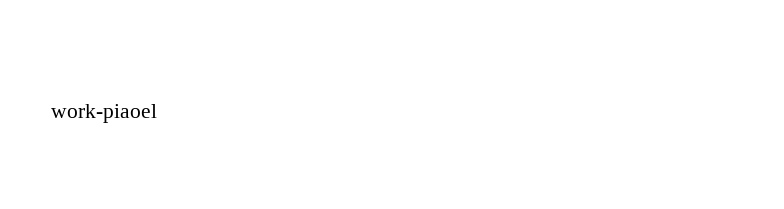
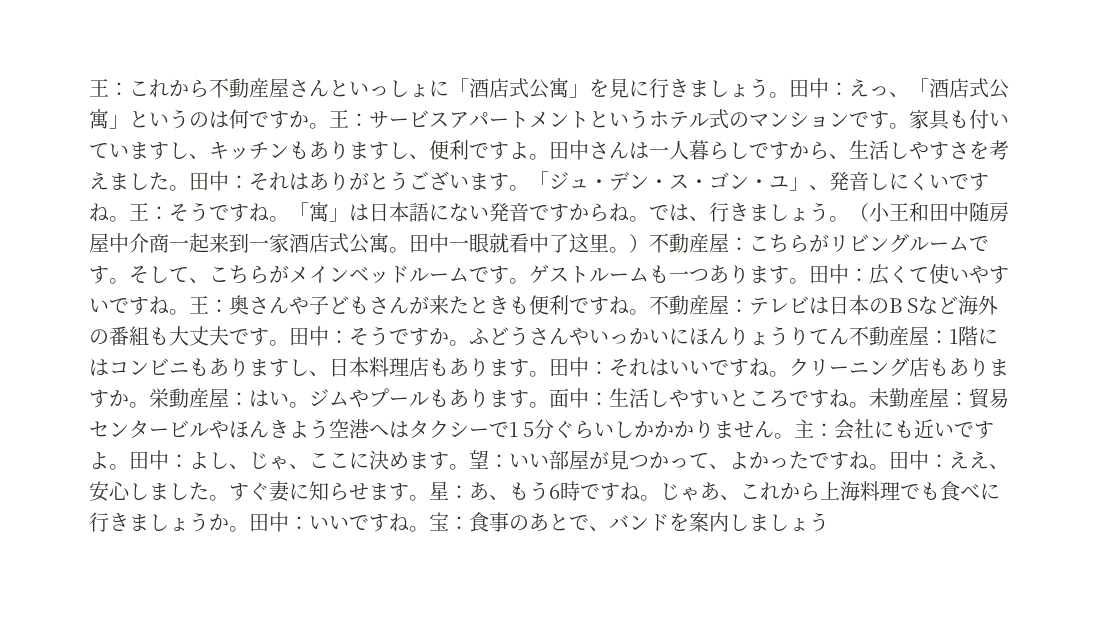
- work-piaoel
+ 王：これから不動産屋さんといっしょに「酒店式公寓」を⾒に⾏きましょう。⽥中：えっ、「酒店式公寓」というのは何ですか。王：サービスアパートメントというホテル式のマンションです。家具も付いていますし、キッチンもありますし、便利ですよ。⽥中さんは⼀⼈暮らしですから、⽣活しやすさを考えました。⽥中：それはありがとうございます。「ジュ・デン・ス・ゴン・ユ」、発⾳しにくいですね。王：そうですね。「寓」は⽇本語にない発⾳ですからね。では、⾏きましょう。（⼩王和⽥中随房屋中介商⼀起来到⼀家酒店式公寓。⽥中⼀眼就看中了这⾥。）不動産屋：こちらがリビングルームです。そして、こちらがメインベッドルームです。ゲストルームも⼀つあります。⽥中：広くて使いやすいですね。王：奥さんや⼦どもさんが来たときも便利ですね。不動産屋：テレビは⽇本のB Sなど海外の番組も⼤丈夫です。⽥中：そうですか。ふどうさんやいっかいにほんりょうりてん不動産屋：1階にはコンビニもありますし、⽇本料理店もあります。⽥中：それはいいですね。クリーニング店もありますか。栄動産屋：はい。ジムやプールもあります。⾯中：⽣活しやすいところですね。未勤産屋：貿易センタービルやほんきよう空港へはタクシーで1 5分ぐらいしかかかりません。主：会社にも近いですよ。⽥中：よし、じゃ、ここに決めます。望：いい部屋が⾒つかって、よかったですね。⽥中：ええ、安⼼しました。すぐ妻に知らせます。星：あ、もう6時ですね。じゃあ、これから上海料理でも⻝べに⾏きましょうか。⽥中：いいですね。宝：⻝事のあとで、バンドを案内しましょう

